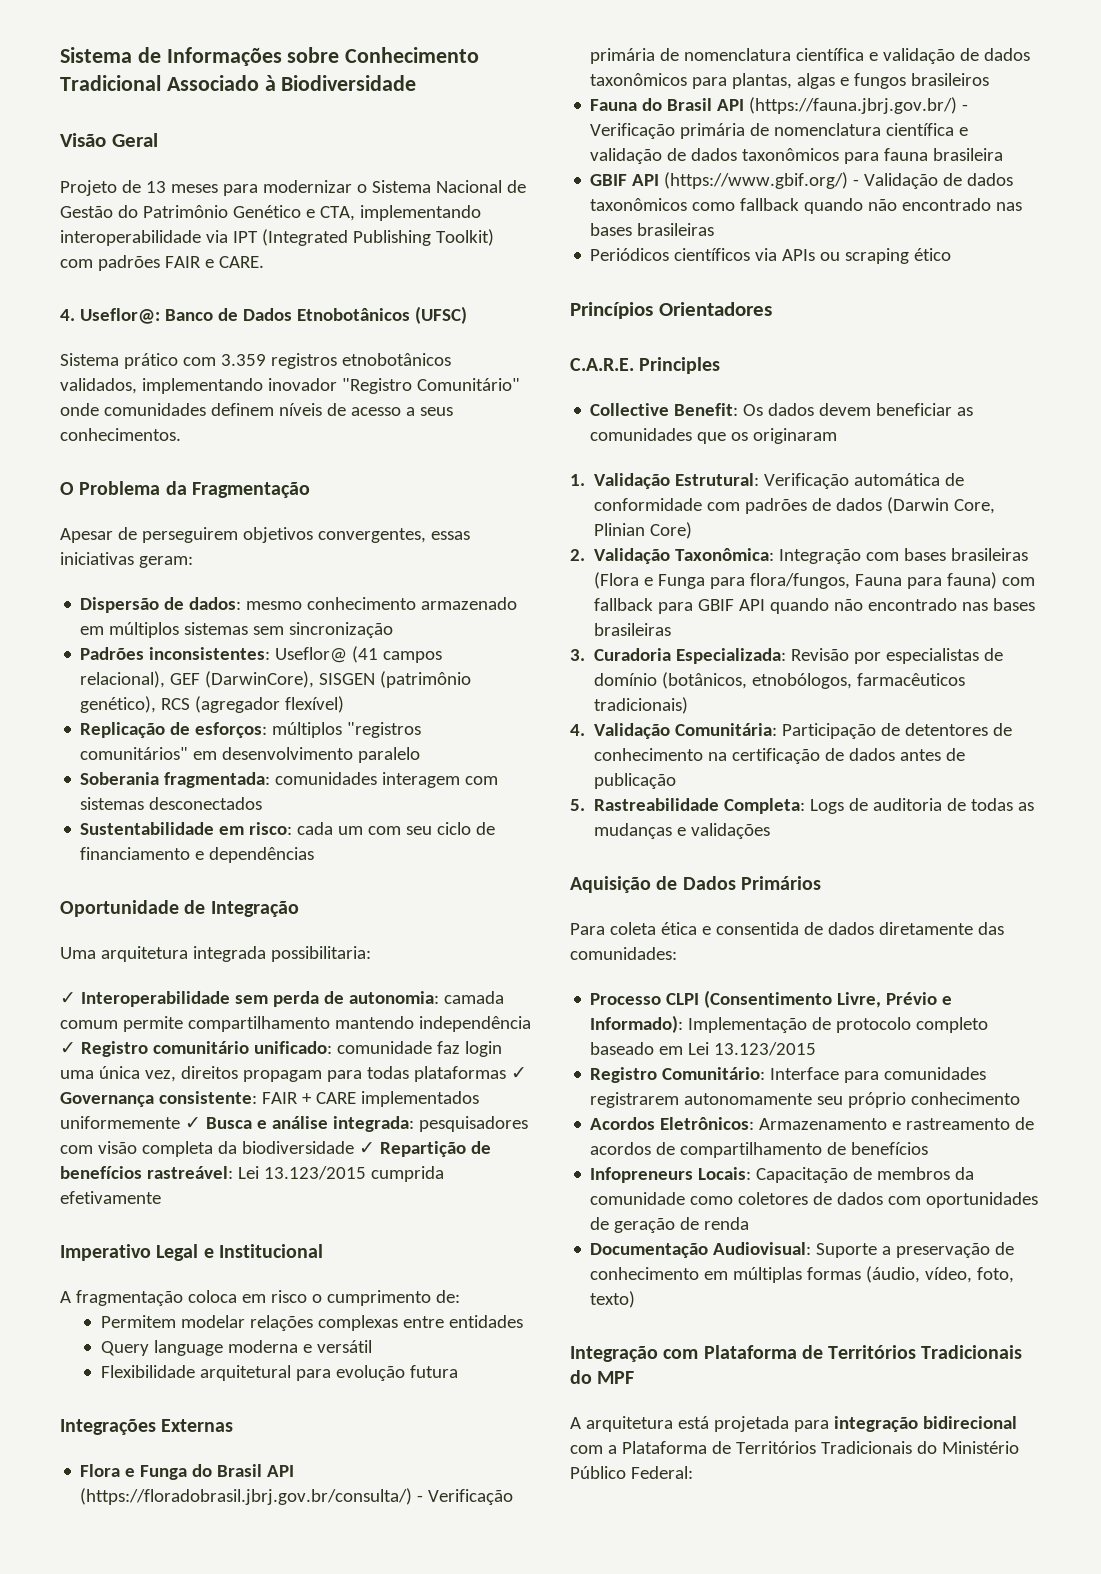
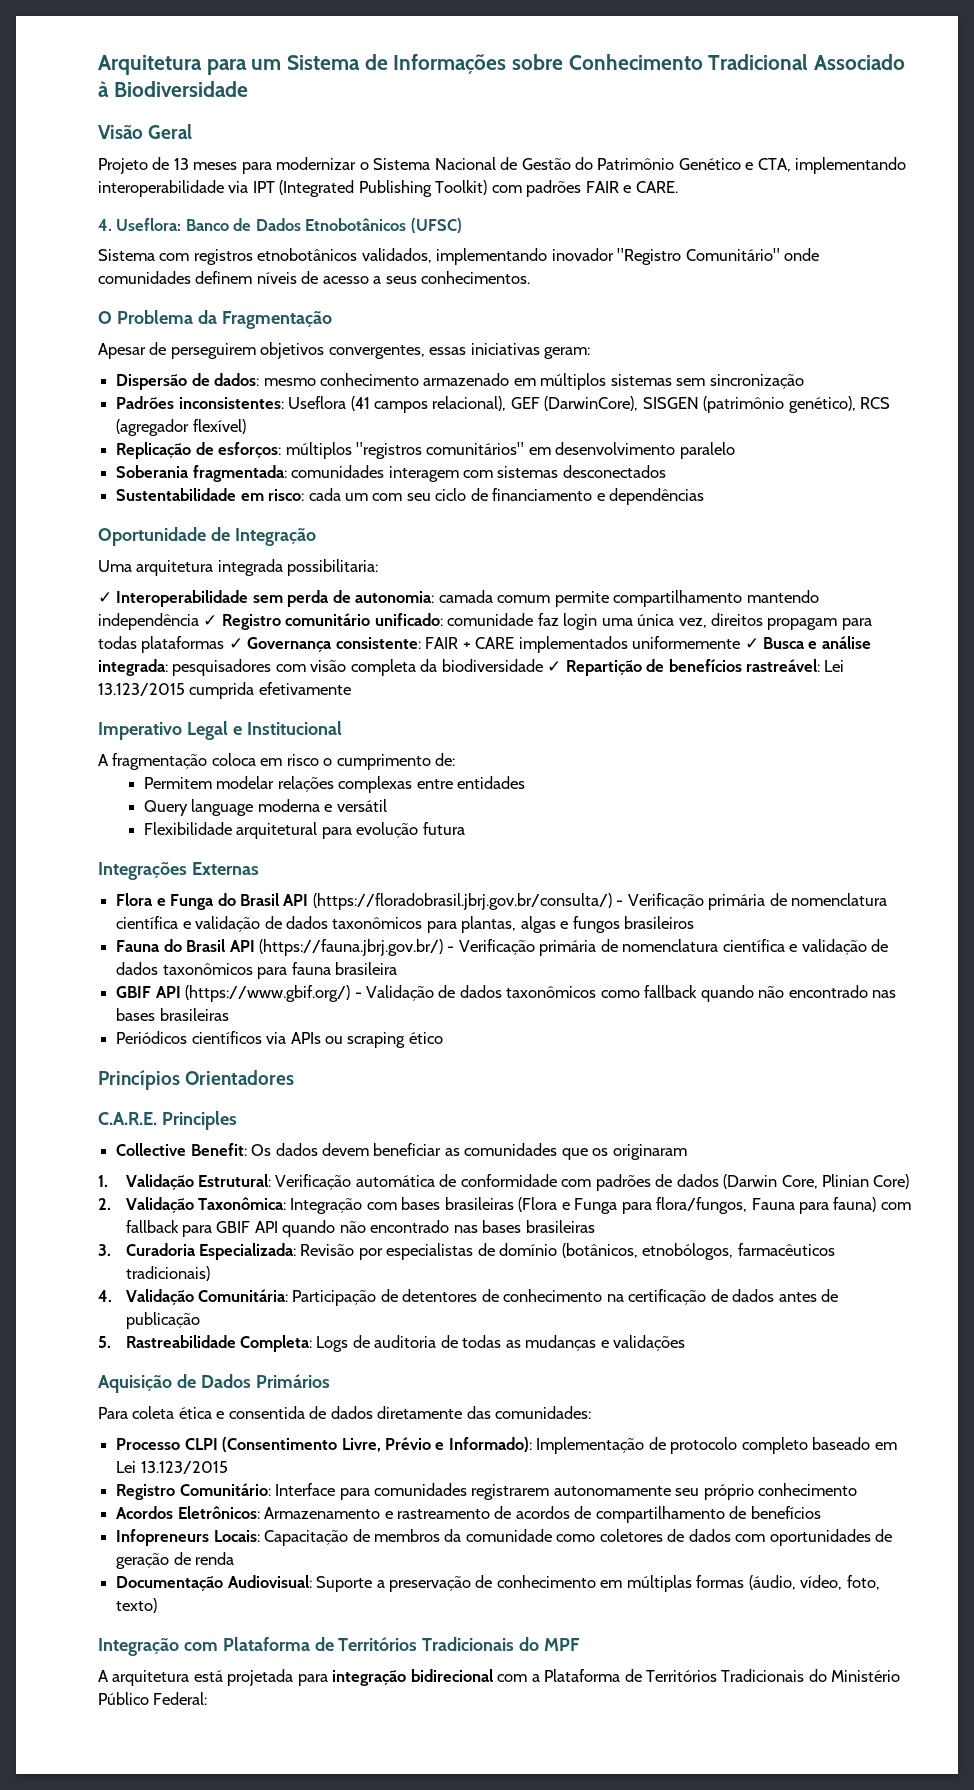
- Sistema de Informações sobre Conhecimento Tradicional Associado à Biodiversidade
+ Arquitetura para um Sistema de Informações sobre Conhecimento Tradicional Associado à Biodiversidade
- 4. Useflor@: Banco de Dados Etnobotânicos (UFSC)
+ 4. Useflora: Banco de Dados Etnobotânicos (UFSC)
- Sistema prático com 3.359 registros etnobotânicos validados, implementando inovador "Registro Comunitário" onde comunidades definem níveis de acesso a seus conhecimentos.
+ Sistema com registros etnobotânicos validados, implementando inovador "Registro Comunitário" onde comunidades definem níveis de acesso a seus conhecimentos.
- Padrões inconsistentes: Useflor@ (41 campos relacional), GEF (DarwinCore), SISGEN (patrimônio genético), RCS (agregador flexível)
+ Padrões inconsistentes: Useflora (41 campos relacional), GEF (DarwinCore), SISGEN (patrimônio genético), RCS (agregador flexível)

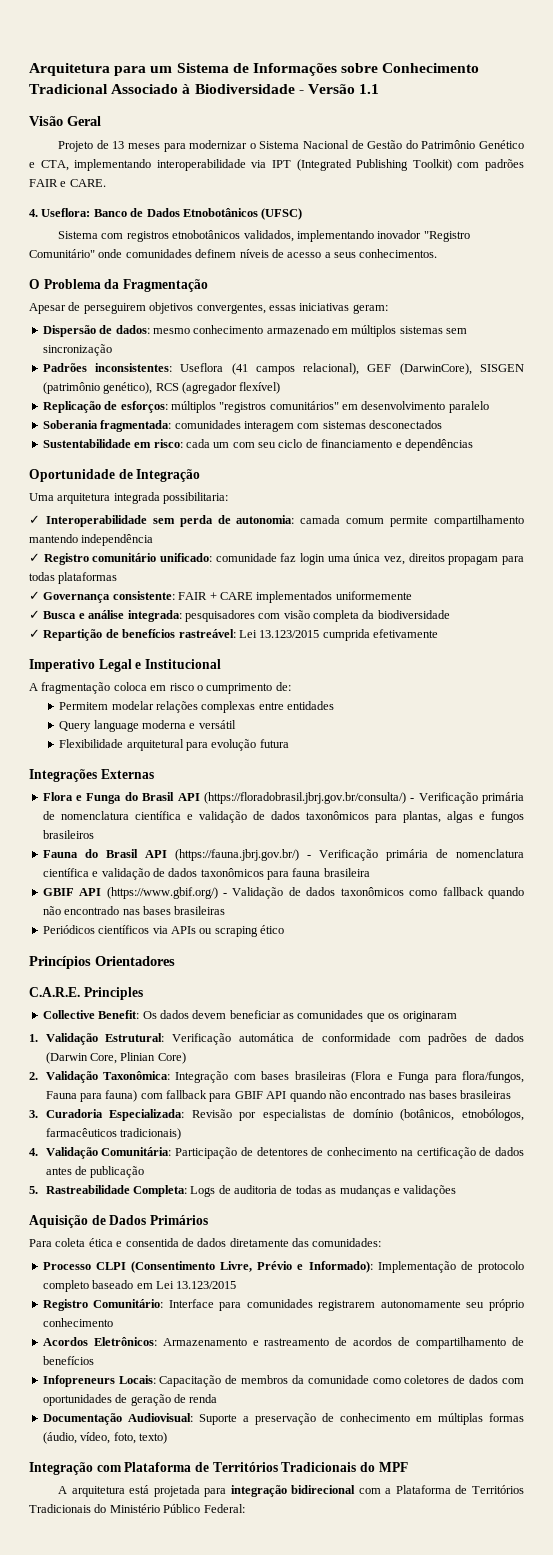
- Arquitetura para um Sistema de Informações sobre Conhecimento Tradicional Associado à Biodiversidade
+ Arquitetura para um Sistema de Informações sobre Conhecimento Tradicional Associado à Biodiversidade - Versão 1.1
- ✓ Interoperabilidade sem perda de autonomia: camada comum permite compartilhamento mantendo independência ✓ Registro comunitário unificado: comunidade faz login uma única vez, direitos propagam para todas plataformas ✓ Governança consistente: FAIR + CARE implementados uniformemente ✓ Busca e análise integrada: pesquisadores com visão completa da biodiversidade ✓ Repartição de benefícios rastreável: Lei 13.123/2015 cumprida efetivamente
+ ✓ Interoperabilidade sem perda de autonomia: camada comum permite compartilhamento mantendo independência
+ ✓ Registro comunitário unificado: comunidade faz login uma única vez, direitos propagam para todas plataformas
+ ✓ Governança consistente: FAIR + CARE implementados uniformemente
+ ✓ Busca e análise integrada: pesquisadores com visão completa da biodiversidade
+ ✓ Repartição de benefícios rastreável: Lei 13.123/2015 cumprida efetivamente

